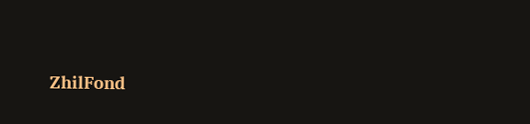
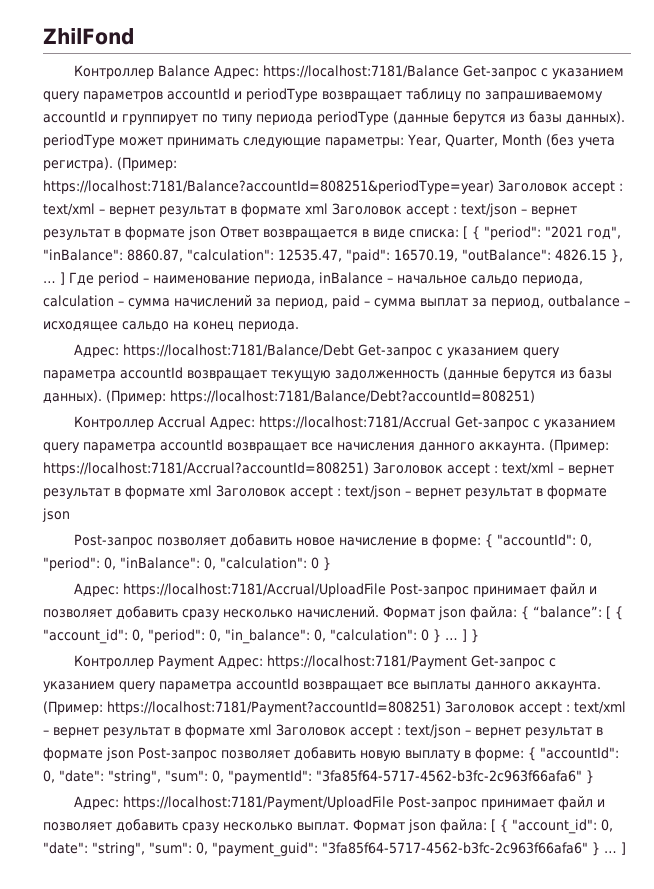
+ Контроллер Balance Адрес: https://localhost:7181/Balance Get-запрос с указанием query параметров accountId и periodType возвращает таблицу по запрашиваемому accountId и группирует по типу периода periodType (данные берутся из базы данных). periodType может принимать следующие параметры: Year, Quarter, Month (без учета регистра). (Пример: https://localhost:7181/Balance?accountId=808251&periodType=year) Заголовок accept : text/xml – вернет результат в формате xml Заголовок accept : text/json – вернет результат в формате json Ответ возвращается в виде списка: [ { "period": "2021 год", "inBalance": 8860.87, "calculation": 12535.47, "paid": 16570.19, "outBalance": 4826.15 }, … ] Где period – наименование периода, inBalance – начальное сальдо периода, calculation – сумма начислений за период, paid – сумма выплат за период, outbalance – исходящее сальдо на конец периода.
+ Адрес: https://localhost:7181/Balance/Debt Get-запрос с указанием query параметра accountId возвращает текущую задолженность (данные берутся из базы данных). (Пример: https://localhost:7181/Balance/Debt?accountId=808251)
+ Контроллер Accrual Адрес: https://localhost:7181/Accrual Get-запрос с указанием query параметра accountId возвращает все начисления данного аккаунта. (Пример: https://localhost:7181/Accrual?accountId=808251) Заголовок accept : text/xml – вернет результат в формате xml Заголовок accept : text/json – вернет результат в формате json
+ Post-запрос позволяет добавить новое начисление в форме: { "accountId": 0, "period": 0, "inBalance": 0, "calculation": 0 }
+ Адрес: https://localhost:7181/Accrual/UploadFile Post-запрос принимает файл и позволяет добавить сразу несколько начислений. Формат json файла: { “balance”: [ { "account_id": 0, "period": 0, "in_balance": 0, "calculation": 0 } … ] }
+ Контроллер Payment Адрес: https://localhost:7181/Payment Get-запрос с указанием query параметра accountId возвращает все выплаты данного аккаунта. (Пример: https://localhost:7181/Payment?accountId=808251) Заголовок accept : text/xml – вернет результат в формате xml Заголовок accept : text/json – вернет результат в формате json Post-запрос позволяет добавить новую выплату в форме: { "accountId": 0, "date": "string", "sum": 0, "paymentId": "3fa85f64-5717-4562-b3fc-2c963f66afa6" }
+ Адрес: https://localhost:7181/Payment/UploadFile Post-запрос принимает файл и позволяет добавить сразу несколько выплат. Формат json файла: [ { "account_id": 0, "date": "string", "sum": 0, "payment_guid": "3fa85f64-5717-4562-b3fc-2c963f66afa6" } … ]

